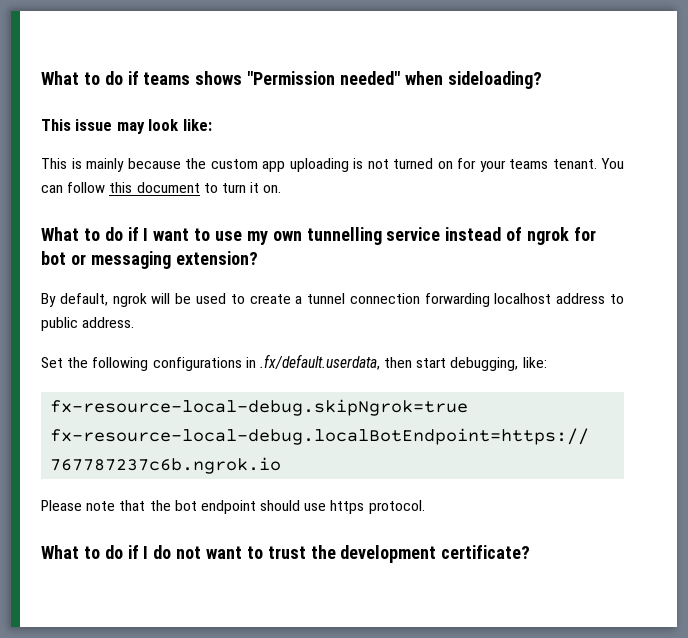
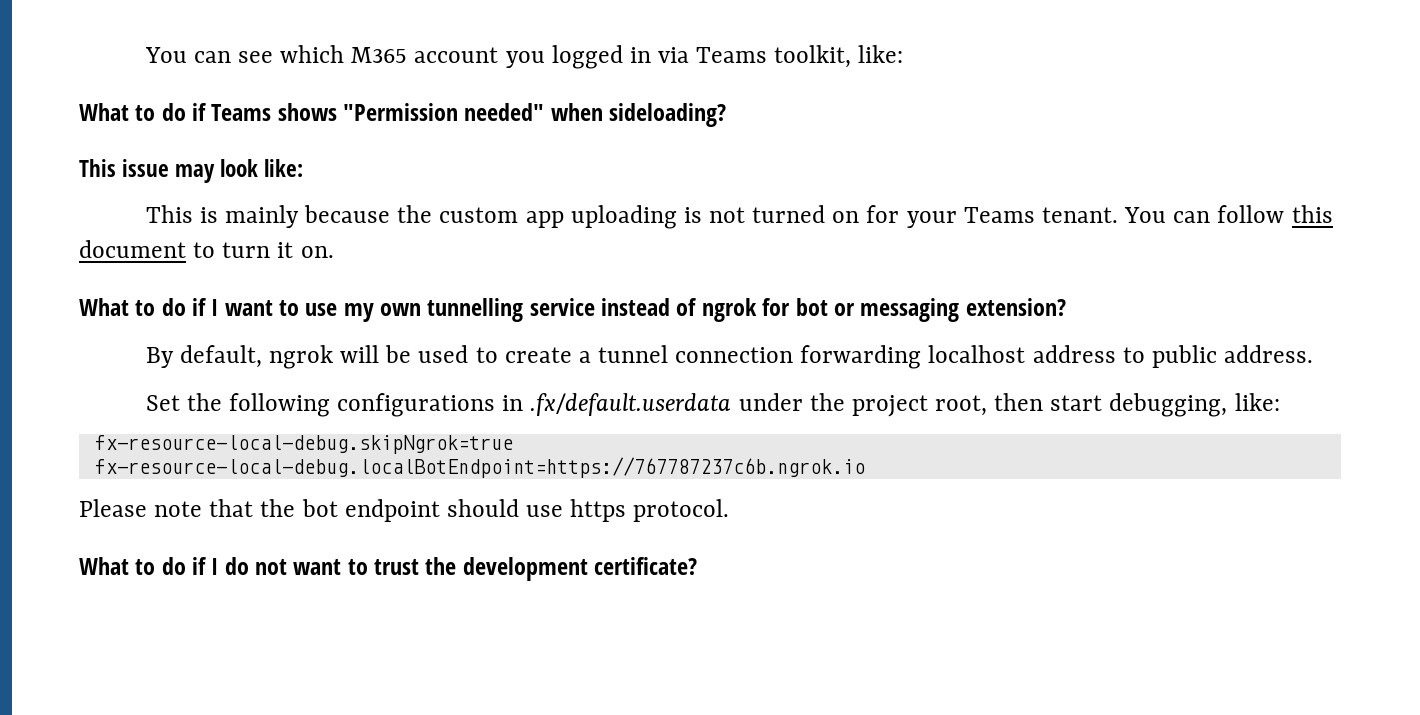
- What to do if teams shows "Permission needed" when sideloading?
+ You can see which M365 account you logged in via Teams toolkit, like:
+ What to do if Teams shows "Permission needed" when sideloading?
- This is mainly because the custom app uploading is not turned on for your teams tenant.
+ This is mainly because the custom app uploading is not turned on for your Teams tenant.
- Set the following configurations in .fx/default.userdata, then start debugging, like:
+ Set the following configurations in .fx/default.userdata under the project root, then start debugging, like:

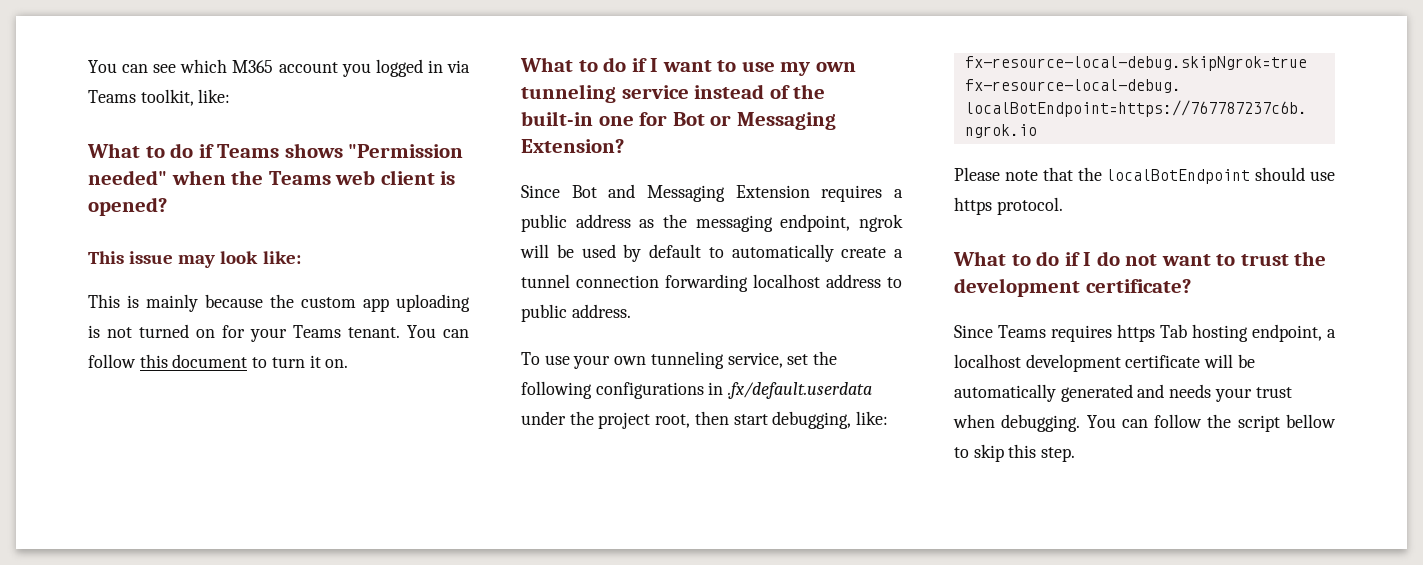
- What to do if Teams shows "Permission needed" when sideloading?
+ What to do if Teams shows "Permission needed" when the Teams web client is opened?
- What to do if I want to use my own tunnelling service instead of ngrok for bot or messaging extension?
- By default, ngrok will be used to create a tunnel connection forwarding localhost address to public address.
+ What to do if I want to use my own tunneling service instead of the built-in one for Bot or Messaging Extension?
+ Since Bot and Messaging Extension requires a public address as the messaging endpoint, ngrok will be used by default to automatically create a tunnel connection forwarding localhost address to public address.
- Set the following configurations in .fx/default.userdata under the project root, then start debugging, like:
+ To use your own tunneling service, set the following configurations in .fx/default.userdata under the project root, then start debugging, like:
- Please note that the bot endpoint should use https protocol.
+ Please note that the localBotEndpoint should use https protocol.
+ Since Teams requires https Tab hosting endpoint, a localhost development certificate will be automatically generated and needs your trust when debugging. You can follow the script bellow to skip this step.

